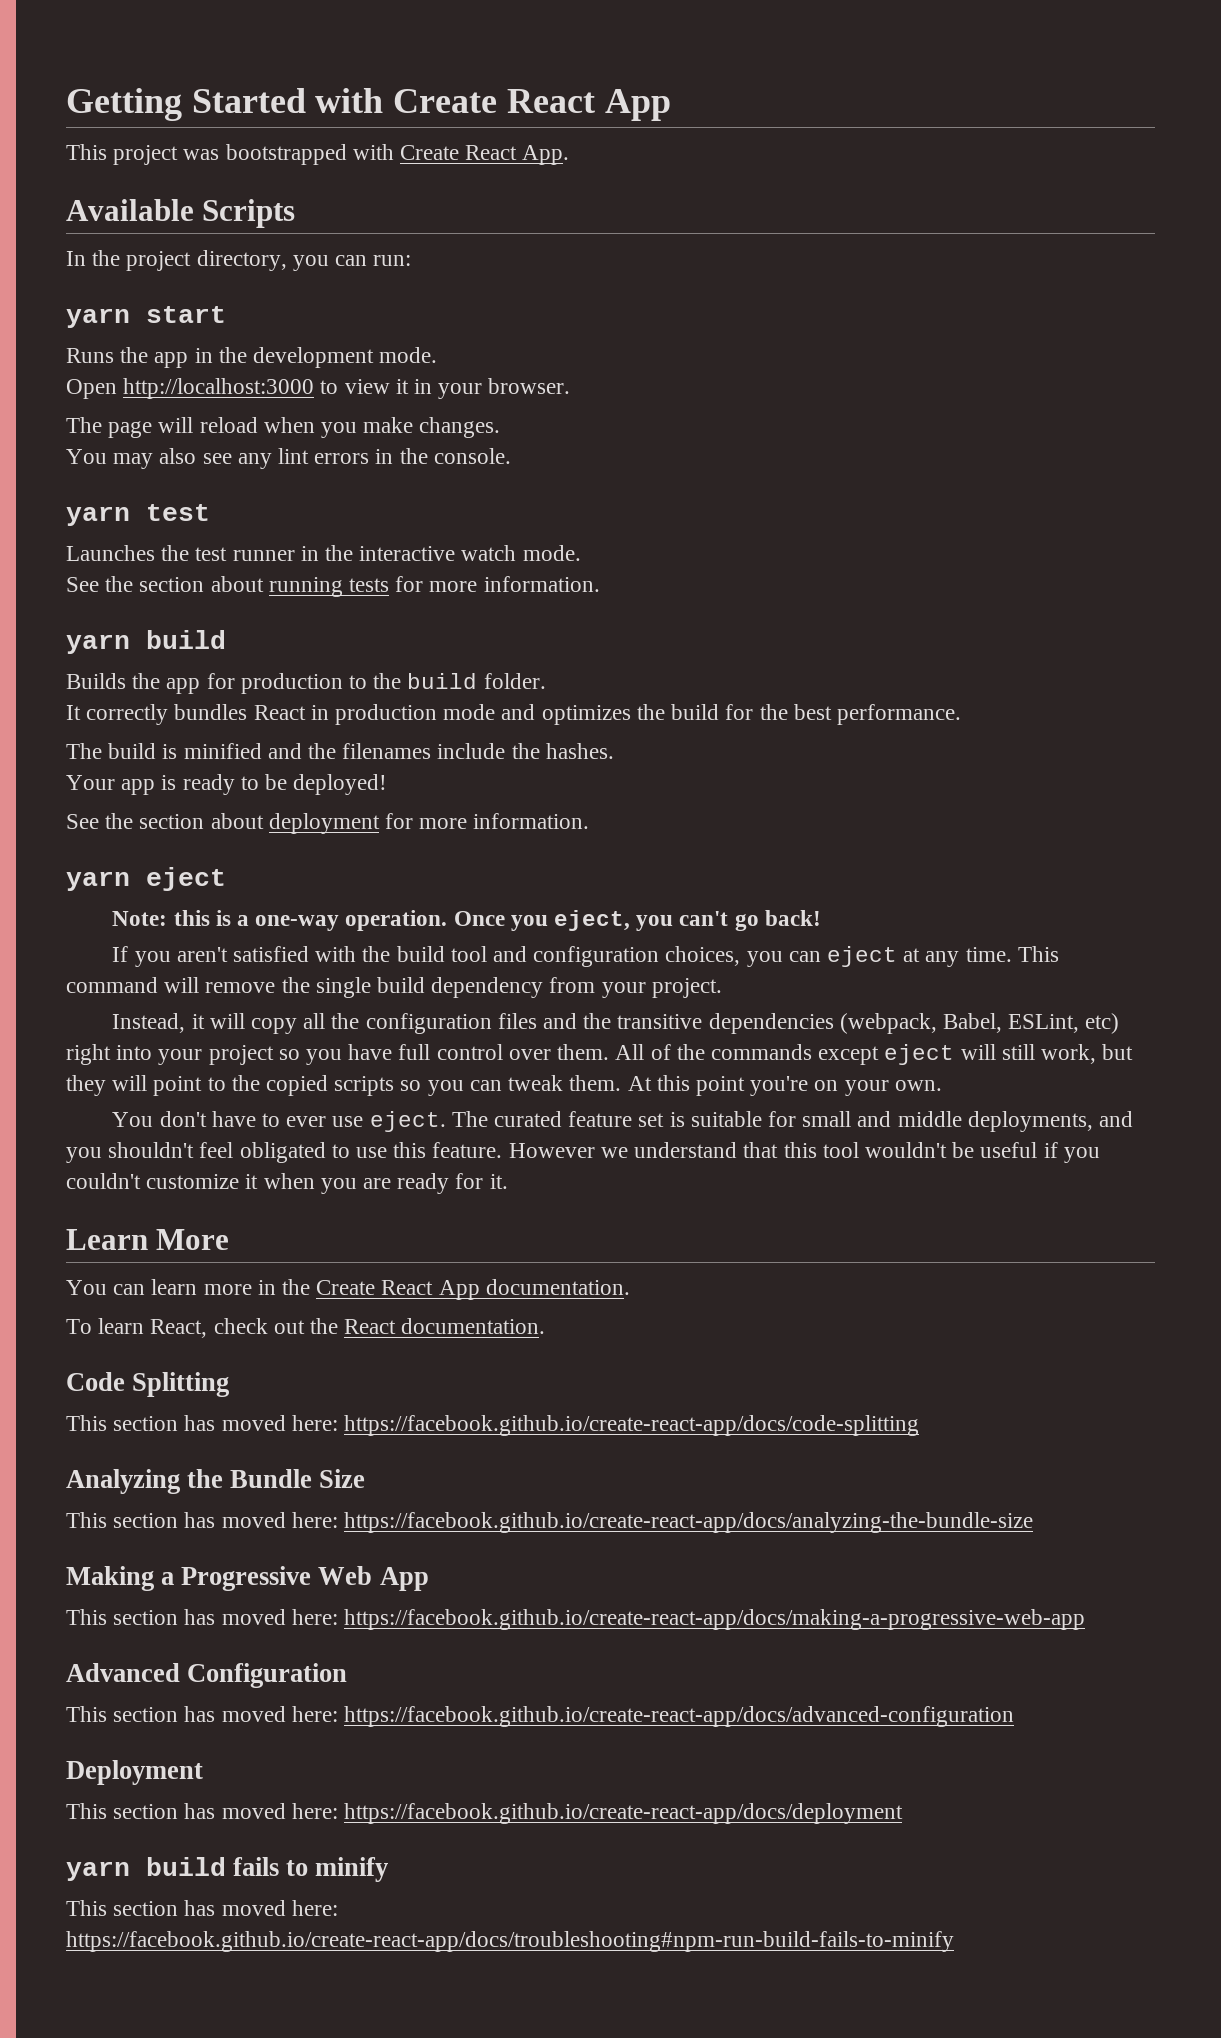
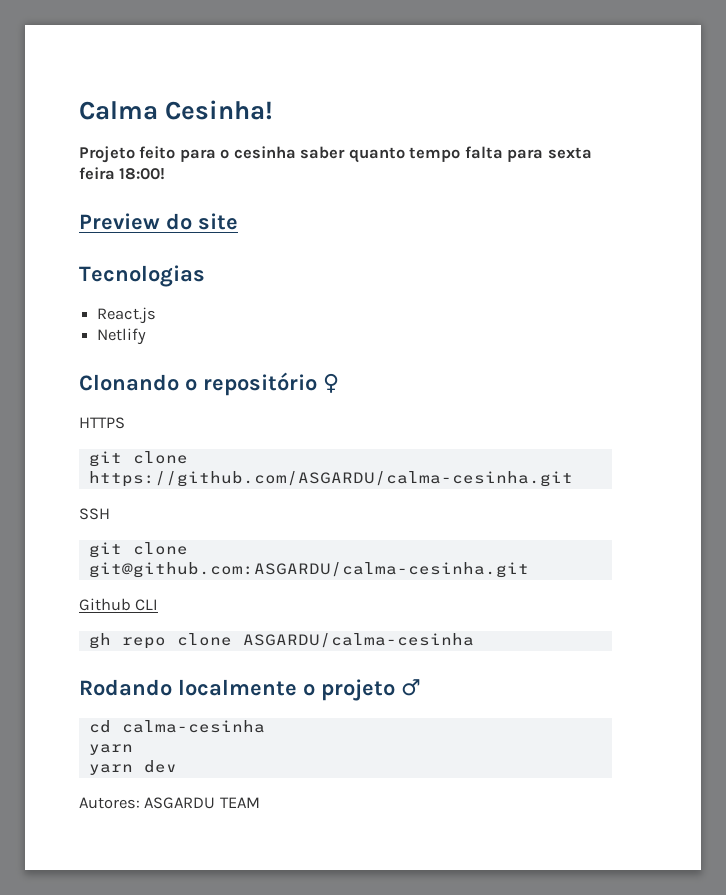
- Getting Started with Create React App
- This project was bootstrapped with Create React App.
- Available Scripts
- In the project directory, you can run:
- yarn start
- Runs the app in the development mode.
- Open http://localhost:3000 to view it in your browser.
- The page will reload when you make changes.
- You may also see any lint errors in the console.
- yarn test
- Launches the test runner in the interactive watch mode.
- See the section about running tests for more information.
- yarn build
- Builds the app for production to the build folder.
- It correctly bundles React in production mode and optimizes the build for the best performance.
- The build is minified and the filenames include the hashes.
- Your app is ready to be deployed!
- See the section about deployment for more information.
- yarn eject
- Note: this is a one-way operation. Once you eject, you can't go back!
- If you aren't satisfied with the build tool and configuration choices, you can eject at any time. This command will remove the single build dependency from your project.
- Instead, it will copy all the configuration files and the transitive dependencies (webpack, Babel, ESLint, etc) right into your project so you have full control over them. All of the commands except eject will still work, but they will point to the copied scripts so you can tweak them. At this point you're on your own.
- You don't have to ever use eject. The curated feature set is suitable for small and middle deployments, and you shouldn't feel obligated to use this feature. However we understand that this tool wouldn't be useful if you couldn't customize it when you are ready for it.
- Learn More
- You can learn more in the Create React App documentation.
- To learn React, check out the React documentation.
- Code Splitting
- This section has moved here: https://facebook.github.io/create-react-app/docs/code-splitting
- Analyzing the Bundle Size
- This section has moved here: https://facebook.github.io/create-react-app/docs/analyzing-the-bundle-size
- Making a Progressive Web App
- This section has moved here: https://facebook.github.io/create-react-app/docs/making-a-progressive-web-app
- Advanced Configuration
- This section has moved here: https://facebook.github.io/create-react-app/docs/advanced-configuration
- Deployment
- This section has moved here: https://facebook.github.io/create-react-app/docs/deployment
- yarn build fails to minify
- This section has moved here: https://facebook.github.io/create-react-app/docs/troubleshooting#npm-run-build-fails-to-minify
+ Calma Cesinha!
+ Projeto feito para o cesinha saber quanto tempo falta para sexta feira 18:00!
+ Preview do site
+ Tecnologias
+ React.js
+ Netlify
+ Clonando o repositório ♀
+ HTTPS
+ git clone https://github.com/ASGARDU/calma-cesinha.git
+ SSH
+ git clone git@github.com:ASGARDU/calma-cesinha.git
+ Github CLI
+ gh repo clone ASGARDU/calma-cesinha
+ Rodando localmente o projeto ♂
+ cd calma-cesinha
+ yarn
+ yarn dev
+ Autores: ASGARDU TEAM

